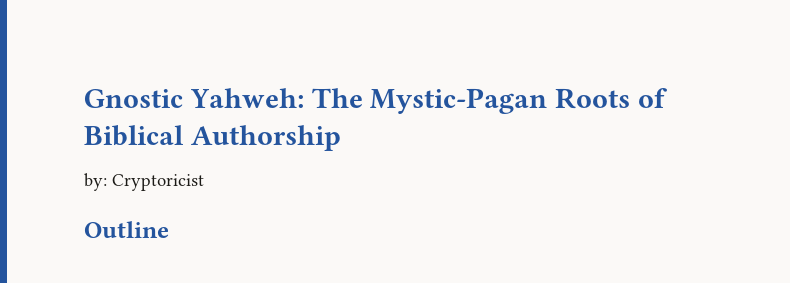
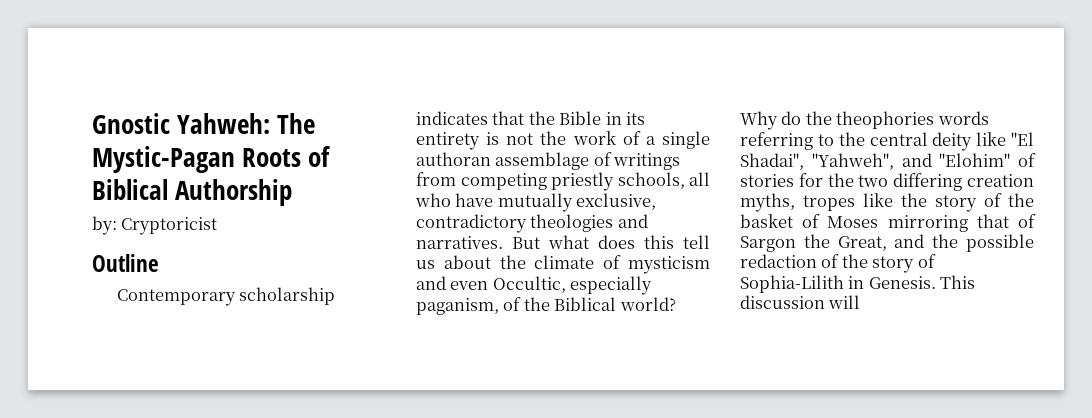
+ Contemporary scholarship indicates that the Bible in its entirety is not the work of a single authoran assemblage of writings from competing priestly schools, all who have mutually exclusive, contradictory theologies and narratives. But what does this tell us about the climate of mysticism and even Occultic, especially paganism, of the Biblical world? Why do the theophories words referring to the central deity like "El Shadai", "Yahweh", and "Elohim" of stories for the two differing creation myths, tropes like the story of the basket of Moses mirroring that of Sargon the Great, and the possible redaction of the story of Sophia-Lilith in Genesis. This discussion will

